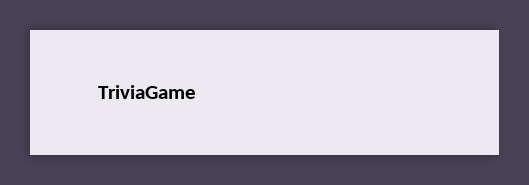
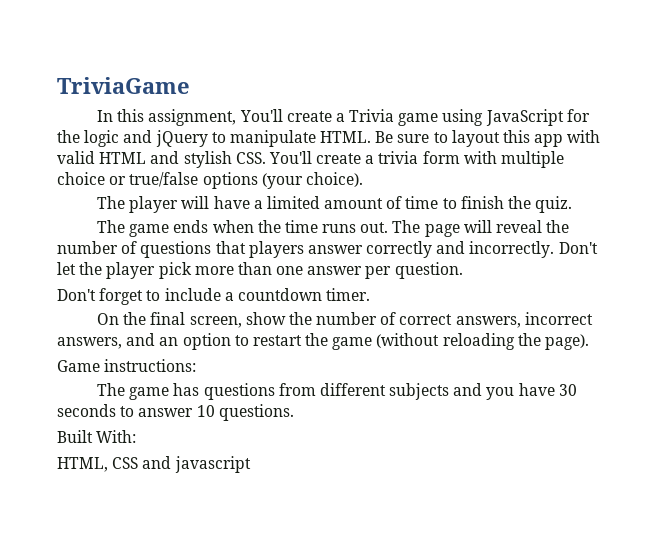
+ In this assignment, You'll create a Trivia game using JavaScript for the logic and jQuery to manipulate HTML. Be sure to layout this app with valid HTML and stylish CSS. You'll create a trivia form with multiple choice or true/false options (your choice).
+ The player will have a limited amount of time to finish the quiz.
+ The game ends when the time runs out. The page will reveal the number of questions that players answer correctly and incorrectly. Don't let the player pick more than one answer per question.
+ Don't forget to include a countdown timer.
+ On the final screen, show the number of correct answers, incorrect answers, and an option to restart the game (without reloading the page).
+ Game instructions:
+ The game has questions from different subjects and you have 30 seconds to answer 10 questions.
+ Built With:
+ HTML, CSS and javascript

